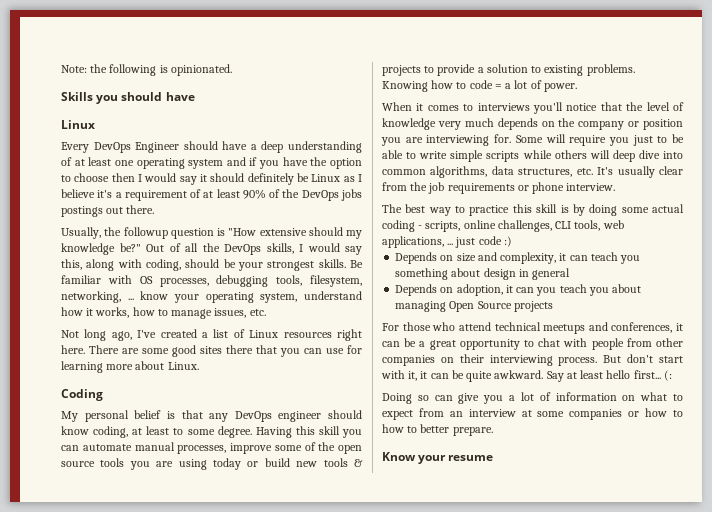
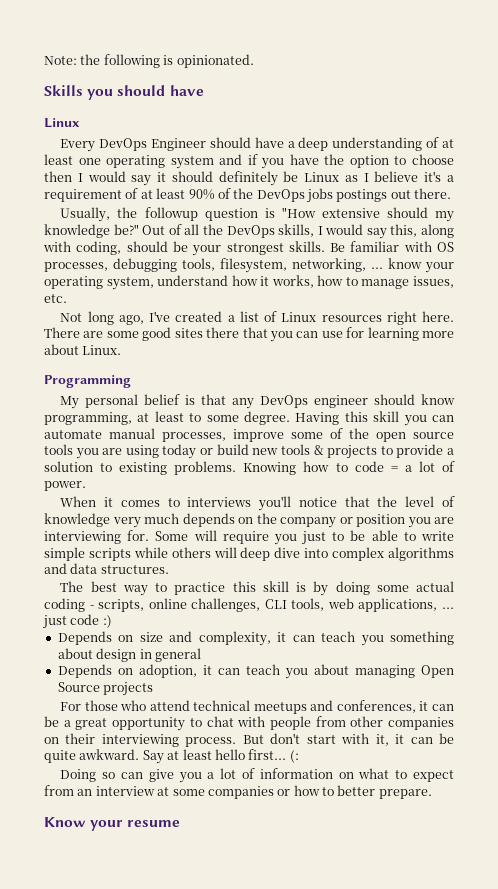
- Coding
+ Programming
- My personal belief is that any DevOps engineer should know coding, at least to some degree.
+ My personal belief is that any DevOps engineer should know programming, at least to some degree.
- Some will require you just to be able to write simple scripts while others will deep dive into common algorithms, data structures, etc. It's usually clear from the job requirements or phone interview.
+ Some will require you just to be able to write simple scripts while others will deep dive into complex algorithms and data structures.
- Depends on adoption, it can you teach you about managing Open Source projects
+ Depends on adoption, it can teach you about managing Open Source projects
- Doing so can give you a lot of information on what to expect from an interview at some companies or how to how to better prepare.
+ Doing so can give you a lot of information on what to expect from an interview at some companies or how to better prepare.

